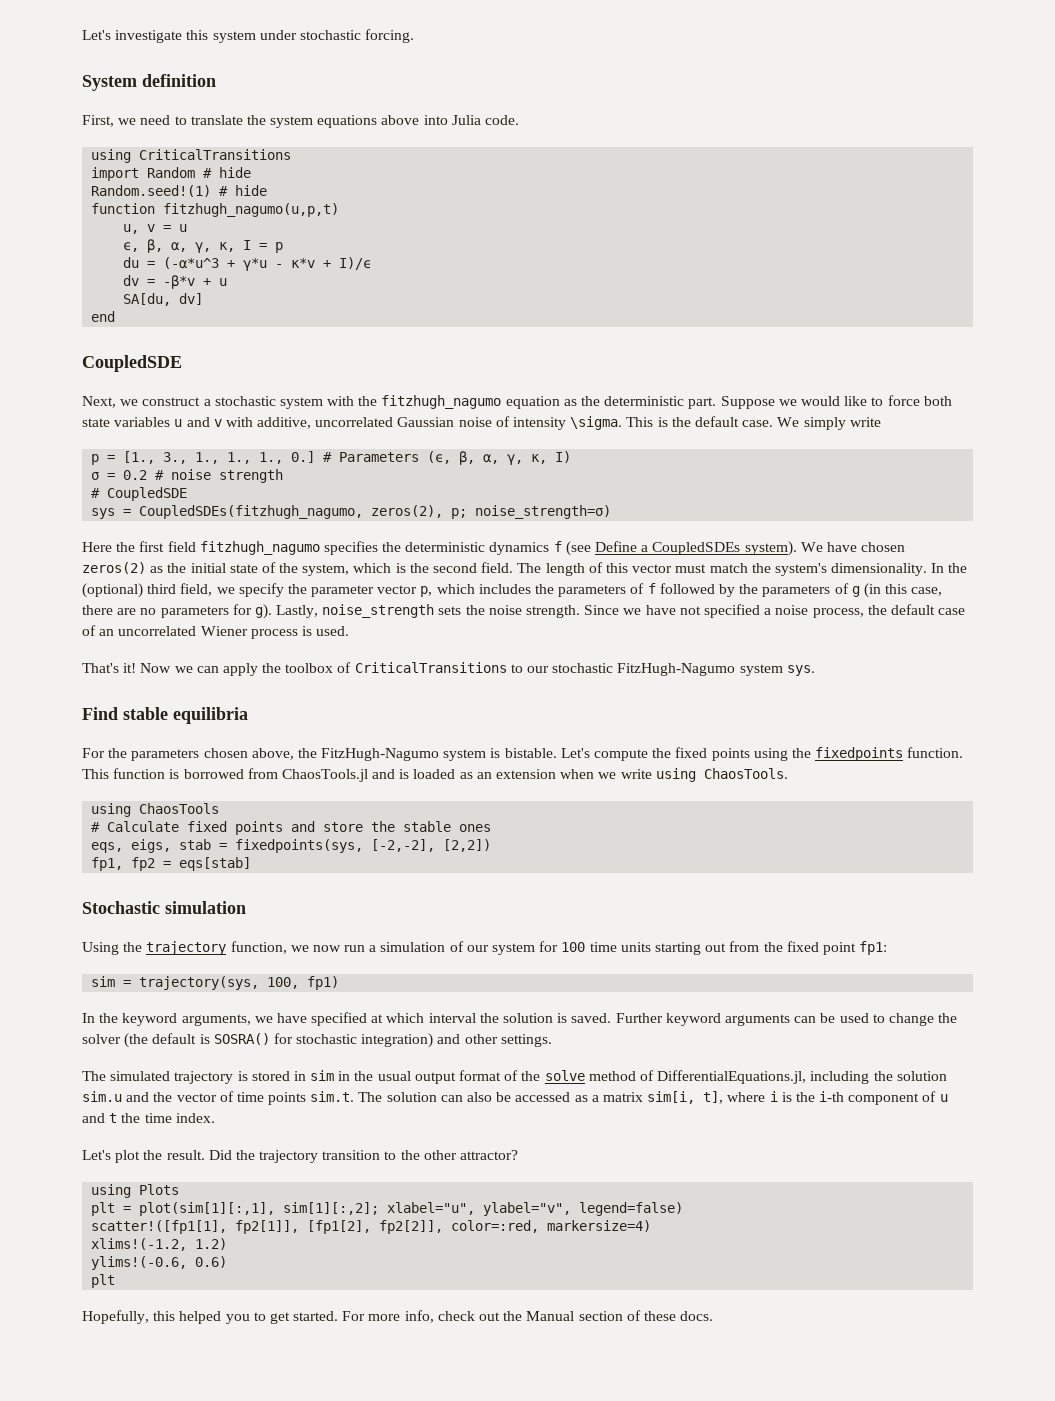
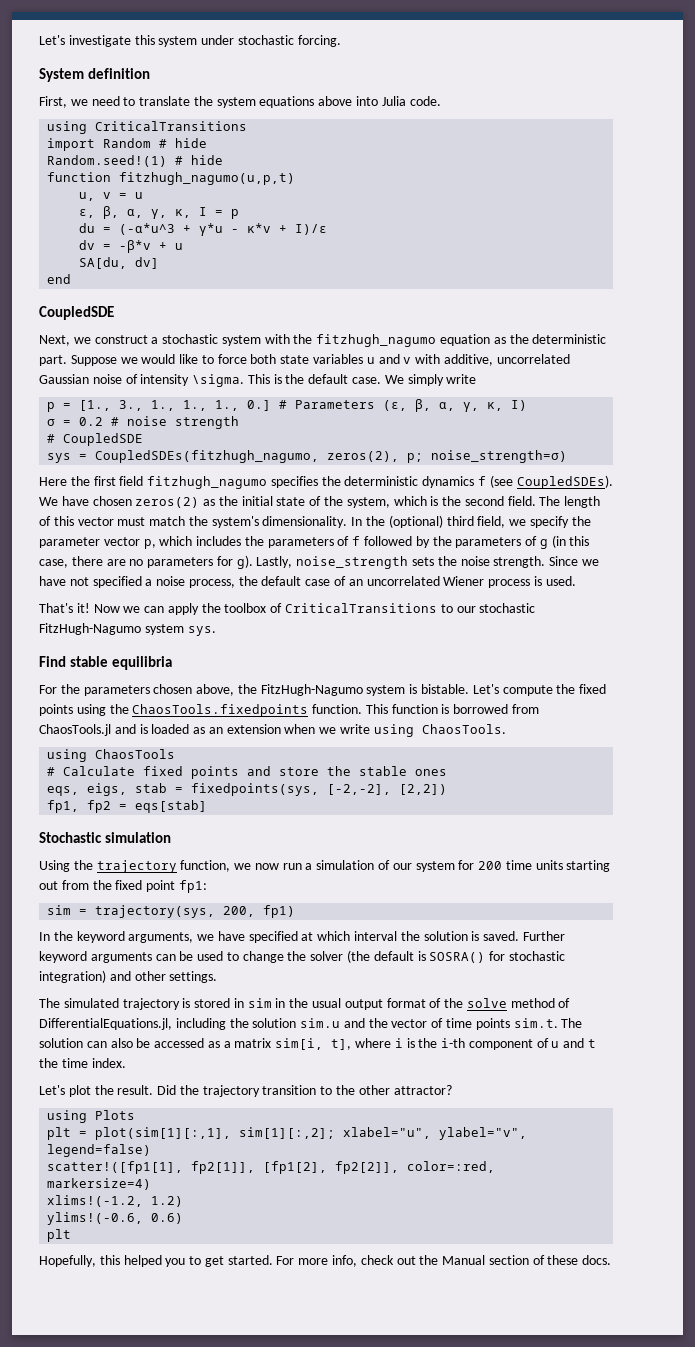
- Here the first field fitzhugh_nagumo specifies the deterministic dynamics f (see Define a CoupledSDEs system).
+ Here the first field fitzhugh_nagumo specifies the deterministic dynamics f (see CoupledSDEs).
- Let's compute the fixed points using the fixedpoints function.
+ Let's compute the fixed points using the ChaosTools.fixedpoints function.
- Using the trajectory function, we now run a simulation of our system for 100 time units starting out from the fixed point fp1:
+ Using the trajectory function, we now run a simulation of our system for 200 time units starting out from the fixed point fp1:
- sim = trajectory(sys, 100, fp1)
+ sim = trajectory(sys, 200, fp1)

